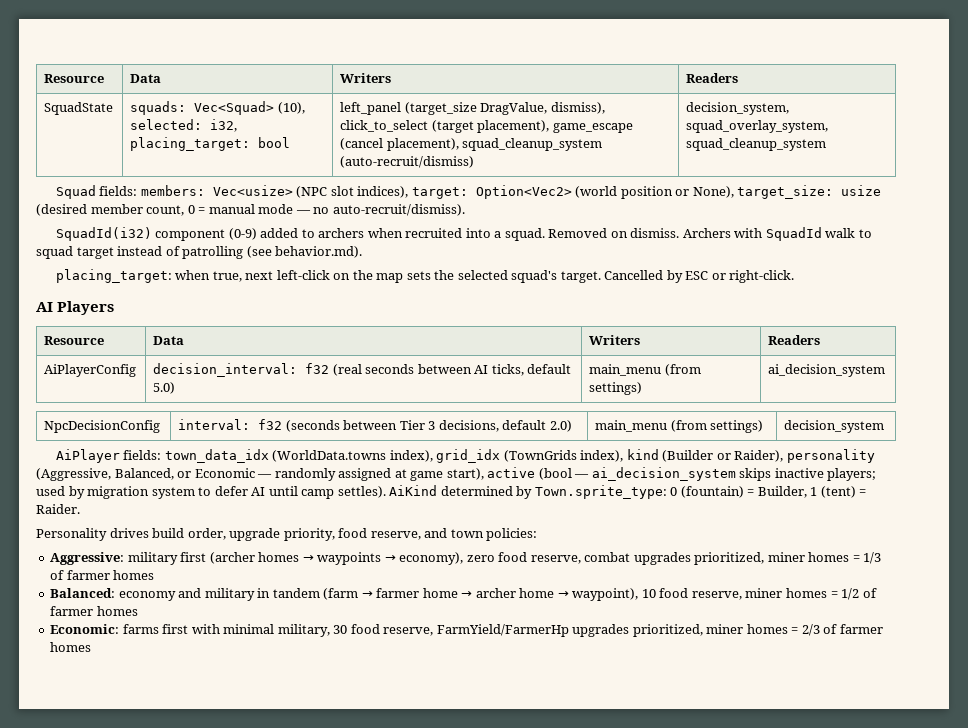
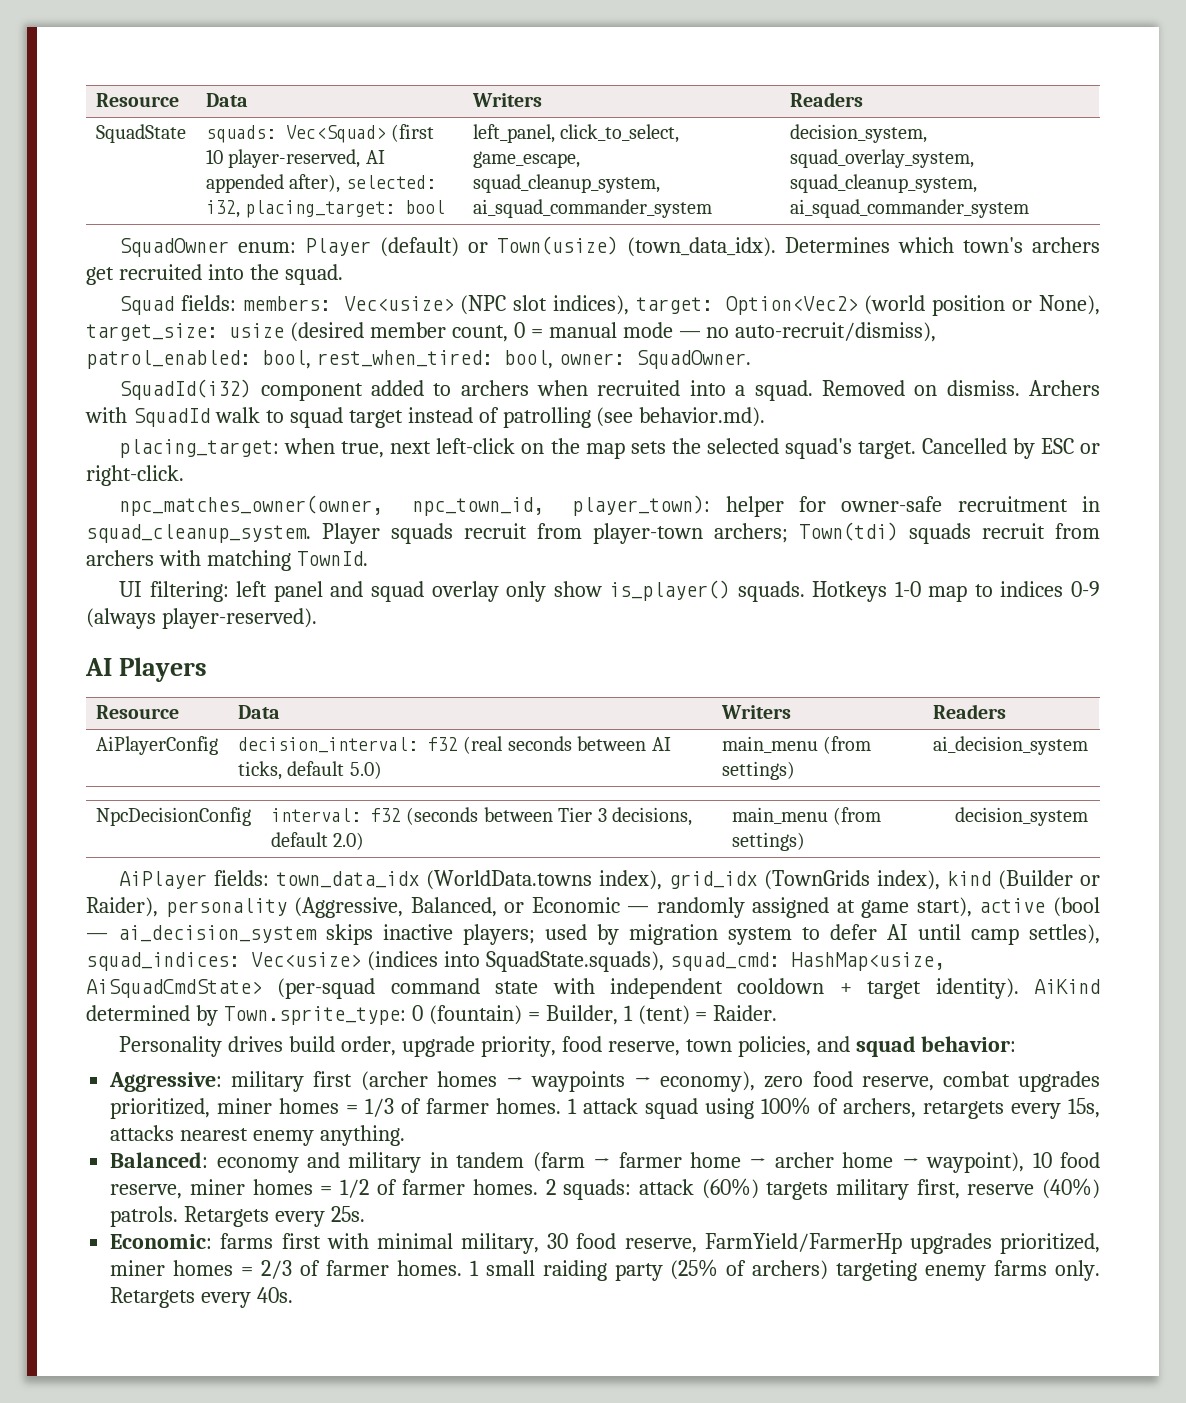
- SquadState | squads: Vec<Squad> (10), selected: i32, placing_target: bool | left_panel (target_size DragValue, dismiss), click_to_select (target placement), game_escape (cancel placement), squad_cleanup_system (auto-recruit/dismiss) | decision_system, squad_overlay_system, squad_cleanup_system
+ SquadState | squads: Vec<Squad> (first 10 player-reserved, AI appended after), selected: i32, placing_target: bool | left_panel, click_to_select, game_escape, squad_cleanup_system, ai_squad_commander_system | decision_system, squad_overlay_system, squad_cleanup_system, ai_squad_commander_system
+ SquadOwner enum: Player (default) or Town(usize) (town_data_idx). Determines which town's archers get recruited into the squad.
- Squad fields: members: Vec<usize> (NPC slot indices), target: Option<Vec2> (world position or None), target_size: usize (desired member count, 0 = manual mode — no auto-recruit/dismiss).
+ Squad fields: members: Vec<usize> (NPC slot indices), target: Option<Vec2> (world position or None), target_size: usize (desired member count, 0 = manual mode — no auto-recruit/dismiss), patrol_enabled: bool, rest_when_tired: bool, owner: SquadOwner.
- SquadId(i32) component (0-9) added to archers when recruited into a squad.
+ SquadId(i32) component added to archers when recruited into a squad.
+ npc_matches_owner(owner, npc_town_id, player_town): helper for owner-safe recruitment in squad_cleanup_system. Player squads recruit from player-town archers; Town(tdi) squads recruit from archers with matching TownId.
+ UI filtering: left panel and squad overlay only show is_player() squads. Hotkeys 1-0 map to indices 0-9 (always player-reserved).
- AiPlayer fields: town_data_idx (WorldData.towns index), grid_idx (TownGrids index), kind (Builder or Raider), personality (Aggressive, Balanced, or Economic — randomly assigned at game start), active (bool — ai_decision_system skips inactive players; used by migration system to defer AI until camp settles).
+ AiPlayer fields: town_data_idx (WorldData.towns index), grid_idx (TownGrids index), kind (Builder or Raider), personality (Aggressive, Balanced, or Economic — randomly assigned at game start), active (bool — ai_decision_system skips inactive players; used by migration system to defer AI until camp settles), squad_indices: Vec<usize> (indices into SquadState.squads), squad_cmd: HashMap<usize, AiSquadCmdState> (per-squad command state with independent cooldown + target identity).
- Personality drives build order, upgrade priority, food reserve, and town policies:
+ Personality drives build order, upgrade priority, food reserve, town policies, and squad behavior:
- Aggressive: military first (archer homes → waypoints → economy), zero food reserve, combat upgrades prioritized, miner homes = 1/3 of farmer homes
+ Aggressive: military first (archer homes → waypoints → economy), zero food reserve, combat upgrades prioritized, miner homes = 1/3 of farmer homes. 1 attack squad using 100% of archers, retargets every 15s, attacks nearest enemy anything.
- Balanced: economy and military in tandem (farm → farmer home → archer home → waypoint), 10 food reserve, miner homes = 1/2 of farmer homes
+ Balanced: economy and military in tandem (farm → farmer home → archer home → waypoint), 10 food reserve, miner homes = 1/2 of farmer homes. 2 squads: attack (60%) targets military first, reserve (40%) patrols. Retargets every 25s.
- Economic: farms first with minimal military, 30 food reserve, FarmYield/FarmerHp upgrades prioritized, miner homes = 2/3 of farmer homes
+ Economic: farms first with minimal military, 30 food reserve, FarmYield/FarmerHp upgrades prioritized, miner homes = 2/3 of farmer homes. 1 small raiding party (25% of archers) targeting enemy farms only. Retargets every 40s.

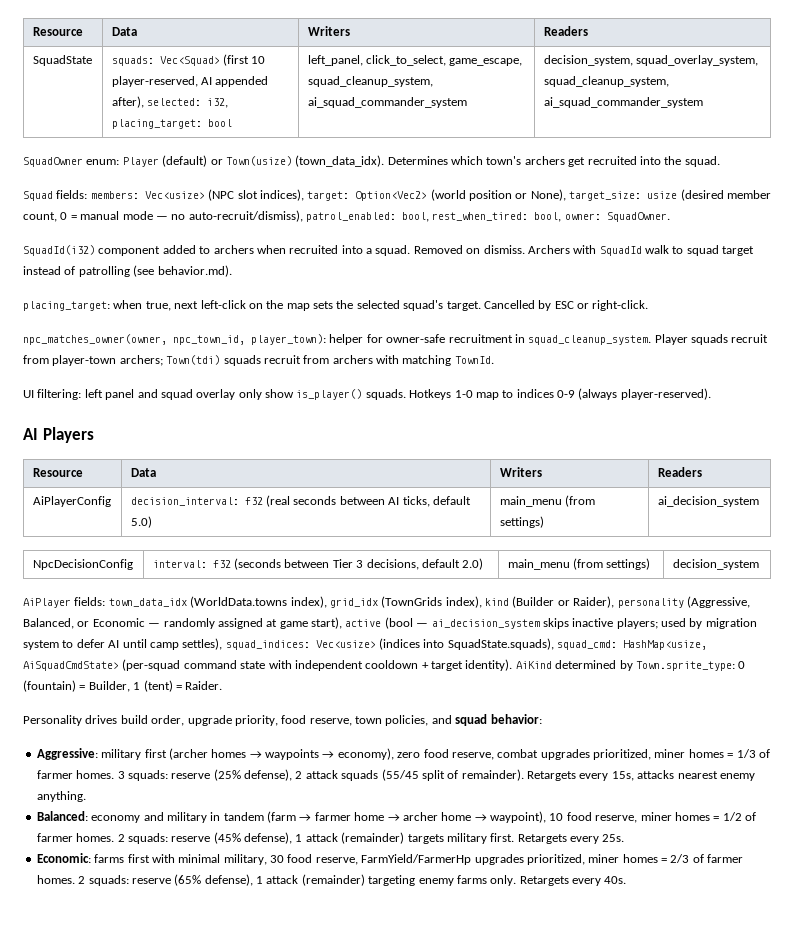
- 1 attack squad using 100% of archers, retargets every 15s, attacks nearest enemy anything.
+ 3 squads: reserve (25% defense), 2 attack squads (55/45 split of remainder). Retargets every 15s, attacks nearest enemy anything.
- 2 squads: attack (60%) targets military first, reserve (40%) patrols.
+ 2 squads: reserve (45% defense), 1 attack (remainder) targets military first.
- 1 small raiding party (25% of archers) targeting enemy farms only.
+ 2 squads: reserve (65% defense), 1 attack (remainder) targeting enemy farms only.

